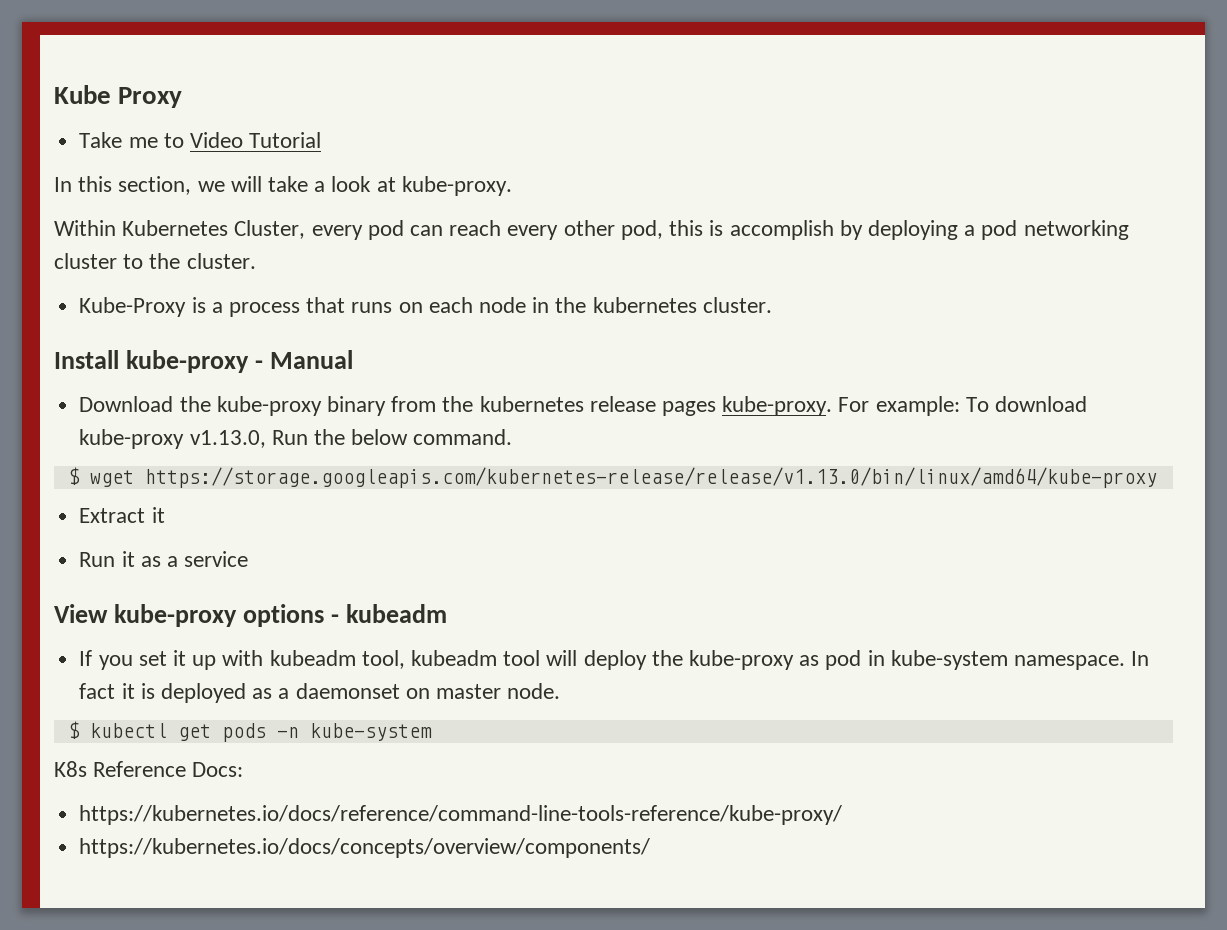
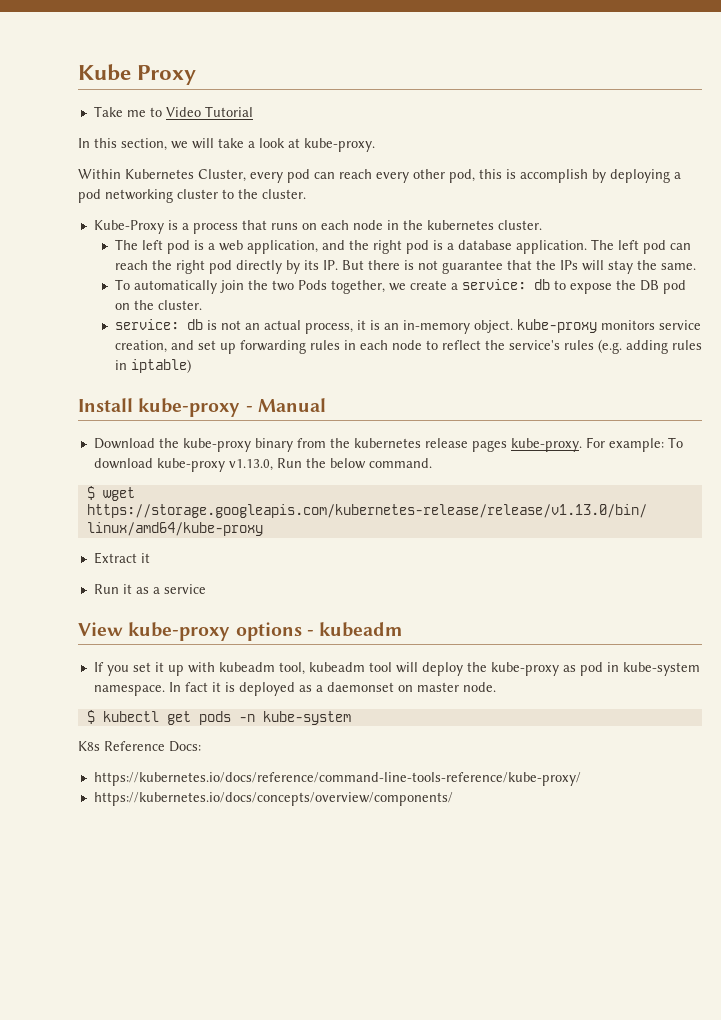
+ The left pod is a web application, and the right pod is a database application. The left pod can reach the right pod directly by its IP. But there is not guarantee that the IPs will stay the same.
+ To automatically join the two Pods together, we create a service: db to expose the DB pod on the cluster.
+ service: db is not an actual process, it is an in-memory object. kube-proxy monitors service creation, and set up forwarding rules in each node to reflect the service's rules (e.g. adding rules in iptable)

